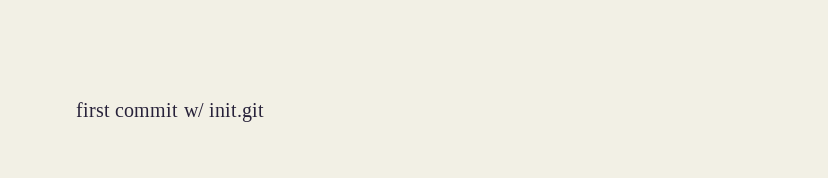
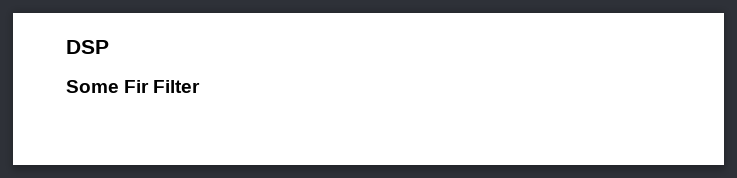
- first commit w/ init.git
+ DSP
+ Some Fir Filter

